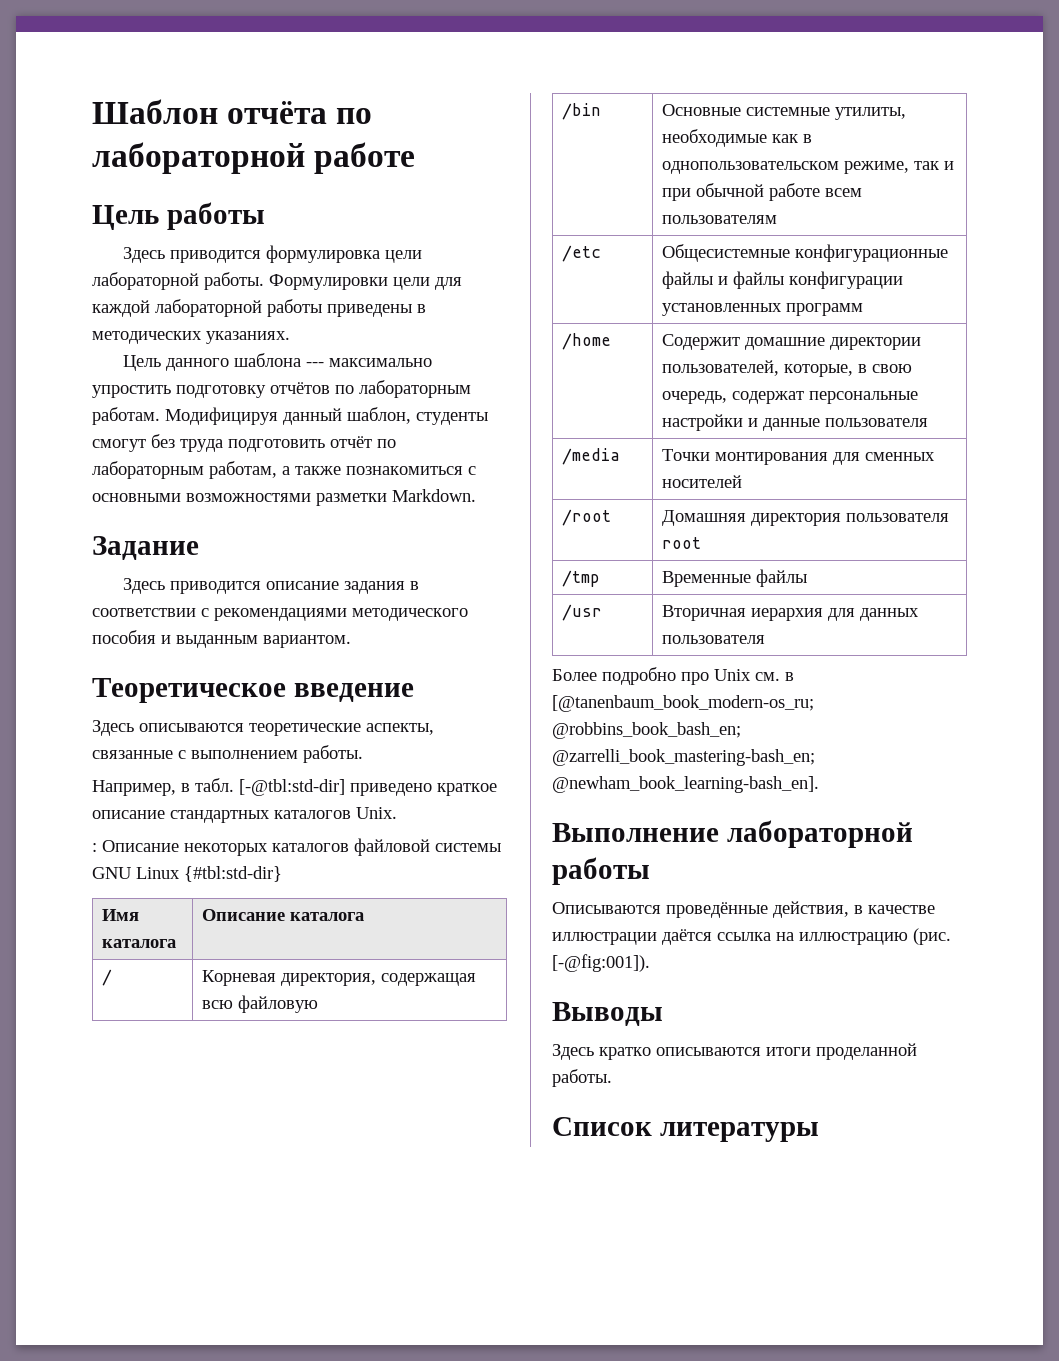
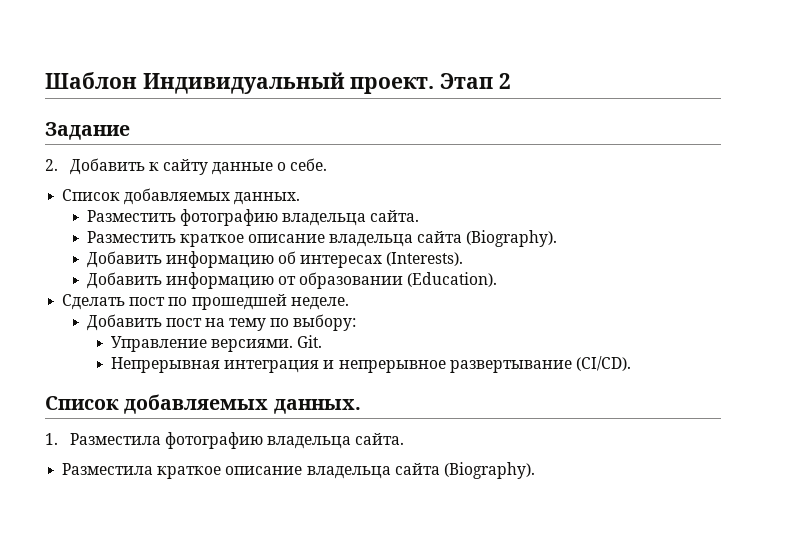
- Шаблон отчёта по лабораторной работе
- Цель работы
- Здесь приводится формулировка цели лабораторной работы. Формулировки цели для каждой лабораторной работы приведены в методических указаниях.
- Цель данного шаблона --- максимально упростить подготовку отчётов по лабораторным работам. Модифицируя данный шаблон, студенты смогут без труда подготовить отчёт по лабораторным работам, а также познакомиться с основными возможностями разметки Markdown.
+ Шаблон Индивидуальный проект. Этап 2
  Задание
- Здесь приводится описание задания в соответствии с рекомендациями методического пособия и выданным вариантом.
- Теоретическое введение
- Здесь описываются теоретические аспекты, связанные с выполнением работы.
- Например, в табл. [-@tbl:std-dir] приведено краткое описание стандартных каталогов Unix.
- : Описание некоторых каталогов файловой системы GNU Linux {#tbl:std-dir}
- Имя каталога | Описание каталога
- / | Корневая директория, содержащая всю файловую
- /bin | Основные системные утилиты, необходимые как в однопользовательском режиме, так и при обычной работе всем пользователям
- /etc | Общесистемные конфигурационные файлы и файлы конфигурации установленных программ
- /home | Содержит домашние директории пользователей, которые, в свою очередь, содержат персональные настройки и данные пользователя
- /media | Точки монтирования для сменных носителей
- /root | Домашняя директория пользователя root
- /tmp | Временные файлы
- /usr | Вторичная иерархия для данных пользователя
- Более подробно про Unix см. в [@tanenbaum_book_modern-os_ru; @robbins_book_bash_en; @zarrelli_book_mastering-bash_en; @newham_book_learning-bash_en].
- Выполнение лабораторной работы
- Описываются проведённые действия, в качестве иллюстрации даётся ссылка на иллюстрацию (рис. [-@fig:001]).
- Выводы
- Здесь кратко описываются итоги проделанной работы.
- Список литературы
+ 2. Добавить к сайту данные о себе.
+ Список добавляемых данных.
+ Разместить фотографию владельца сайта.
+ Разместить краткое описание владельца сайта (Biography).
+ Добавить информацию об интересах (Interests).
+ Добавить информацию от образовании (Education).
+ Сделать пост по прошедшей неделе.
+ Добавить пост на тему по выбору:
+ Управление версиями. Git.
+ Непрерывная интеграция и непрерывное развертывание (CI/CD).
+ Список добавляемых данных.
+ 1. Разместила фотографию владельца сайта.
+ Разместила краткое описание владельца сайта (Biography).

